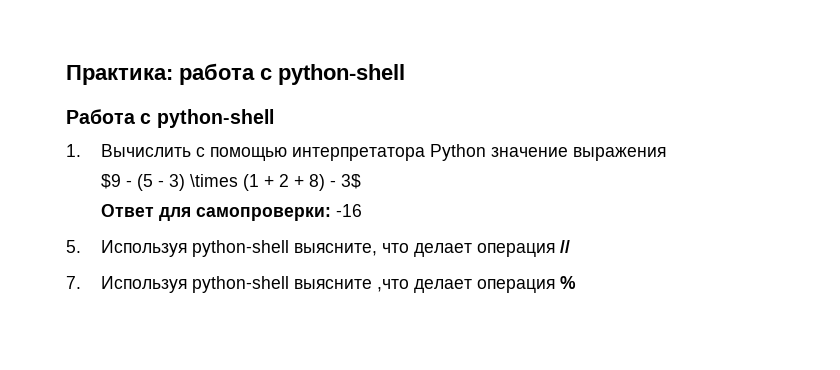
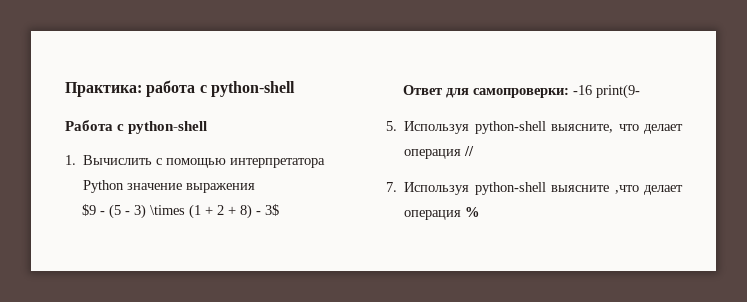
- Ответ для самопроверки: -16
+ Ответ для самопроверки: -16 print(9-

